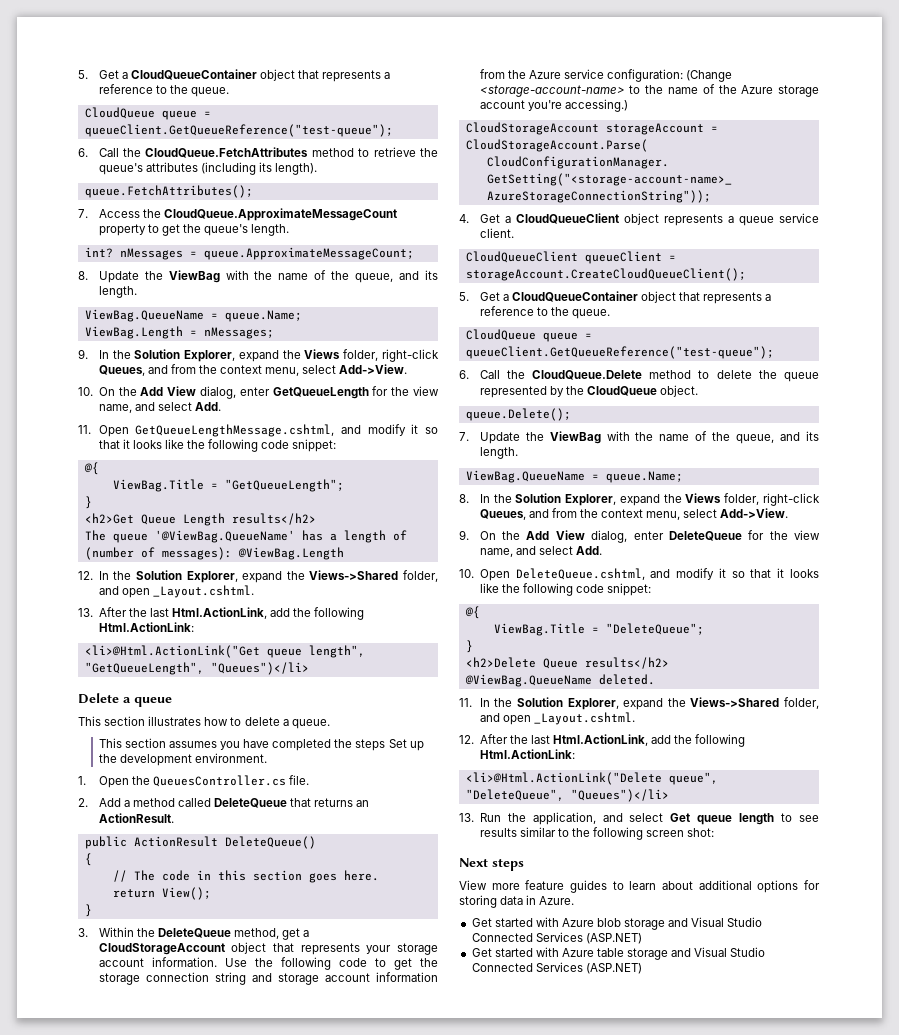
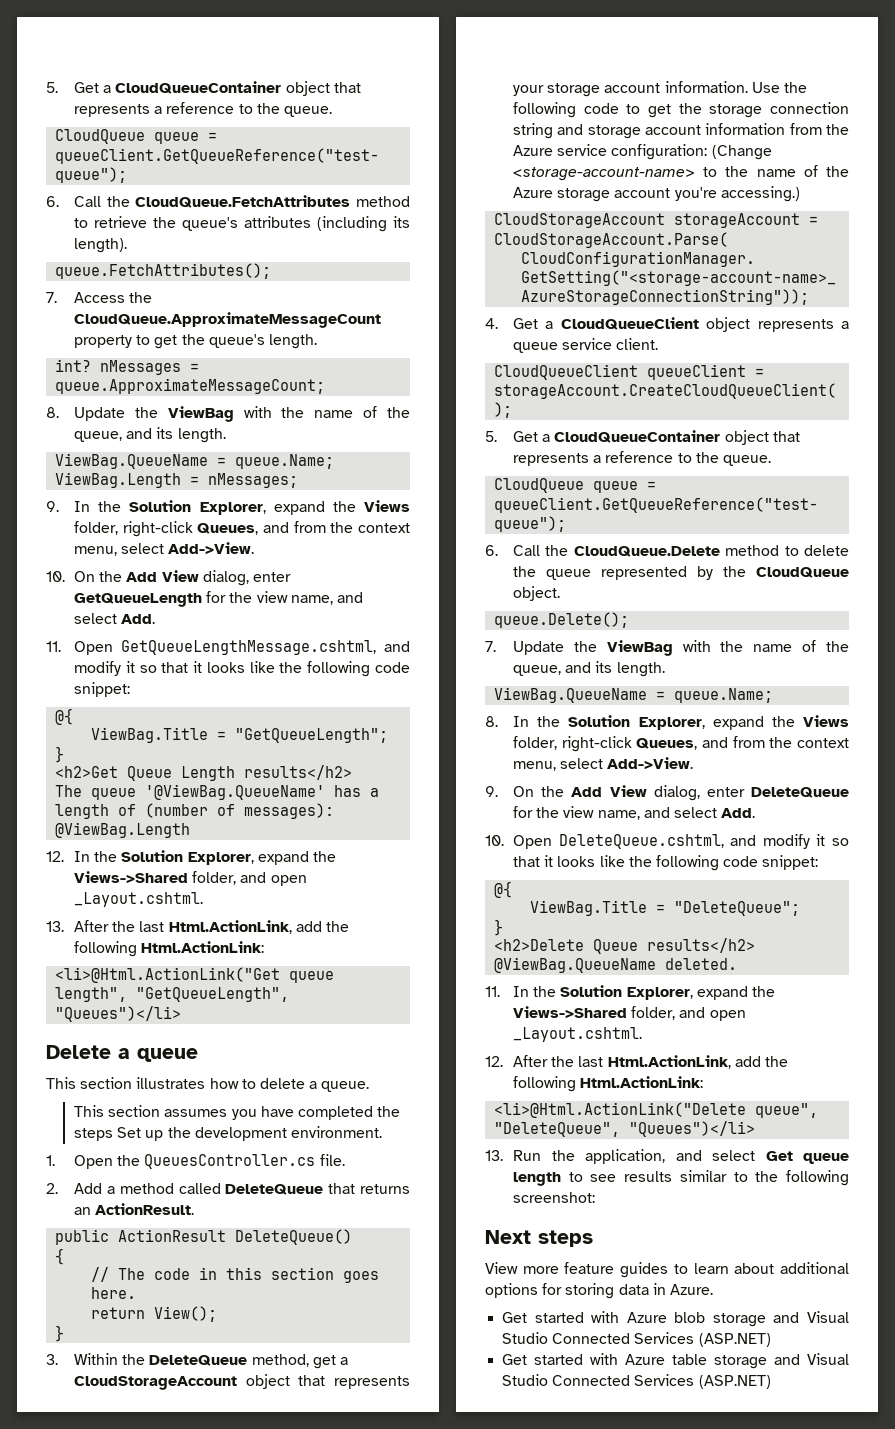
- 13. Run the application, and select Get queue length to see results similar to the following screen shot:
+ 13. Run the application, and select Get queue length to see results similar to the following screenshot:

